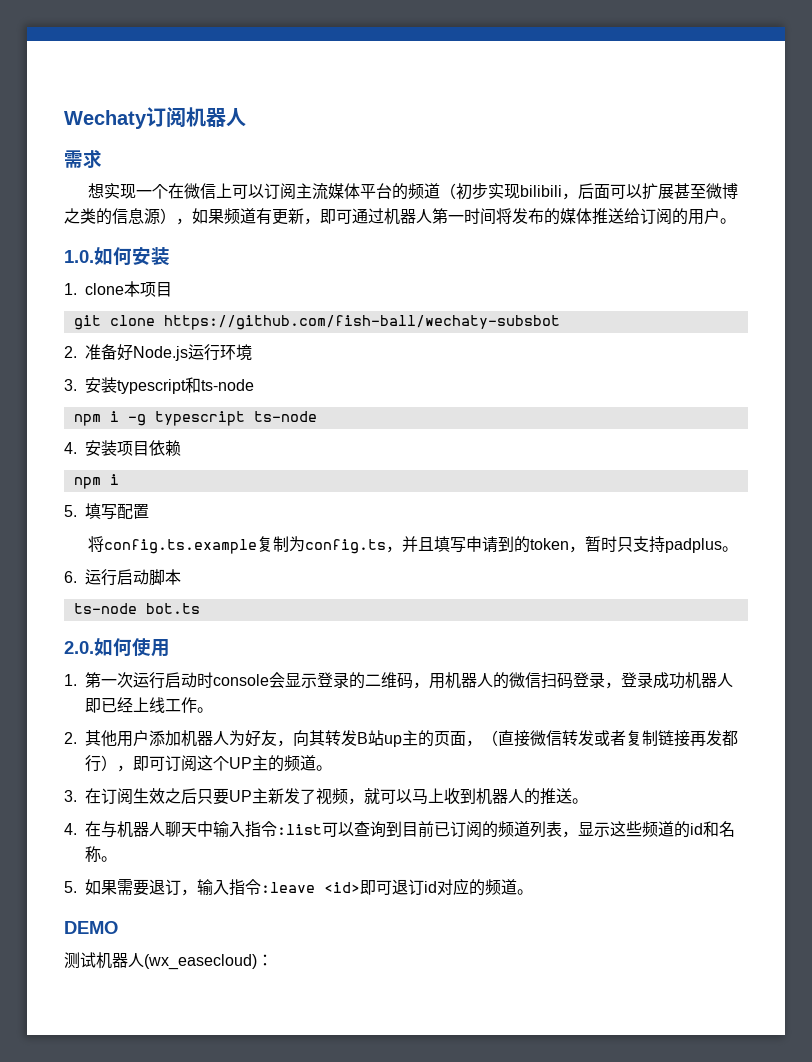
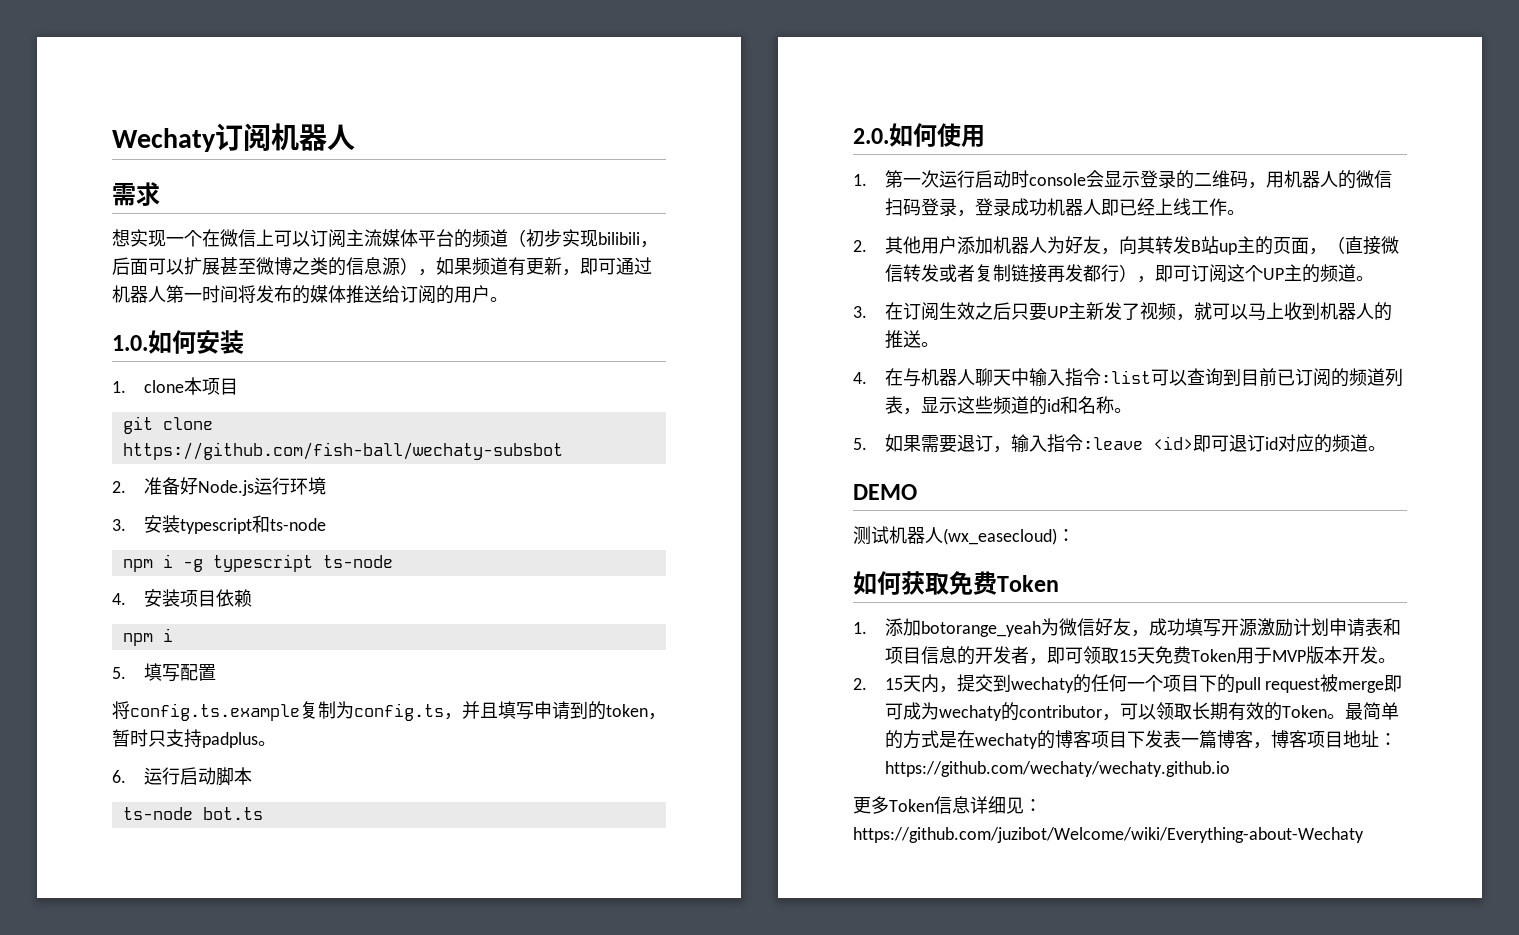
+ 如何获取免费Token
+ 1.添加botorange_yeah为微信好友，成功填写开源激励计划申请表和项目信息的开发者，即可领取15天免费Token用于MVP版本开发。
+ 2. 15天内，提交到wechaty的任何一个项目下的pull request被merge即可成为wechaty的contributor，可以领取长期有效的Token。最简单的方式是在wechaty的博客项目下发表一篇博客，博客项目地址：https://github.com/wechaty/wechaty.github.io
+ 更多Token信息详细见：https://github.com/juzibot/Welcome/wiki/Everything-about-Wechaty

